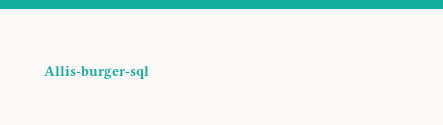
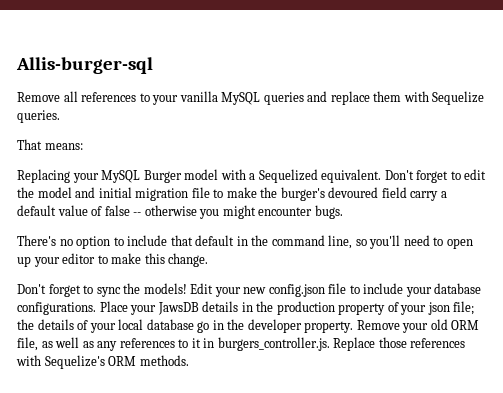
+ Remove all references to your vanilla MySQL queries and replace them with Sequelize queries.
+ That means:
+ Replacing your MySQL Burger model with a Sequelized equivalent. Don't forget to edit the model and initial migration file to make the burger's devoured field carry a default value of false -- otherwise you might encounter bugs.
+ There's no option to include that default in the command line, so you'll need to open up your editor to make this change.
+ Don't forget to sync the models! Edit your new config.json file to include your database configurations. Place your JawsDB details in the production property of your json file; the details of your local database go in the developer property. Remove your old ORM file, as well as any references to it in burgers_controller.js. Replace those references with Sequelize's ORM methods.

